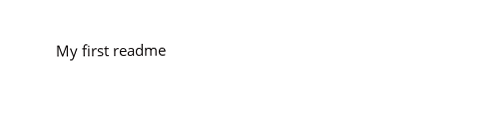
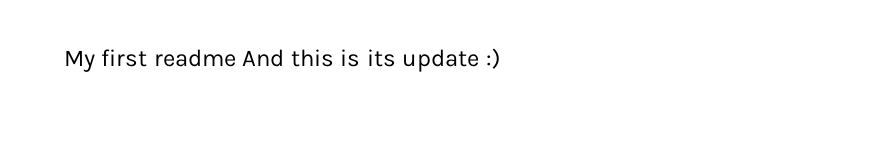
- My first readme
+ My first readme And this is its update :)

